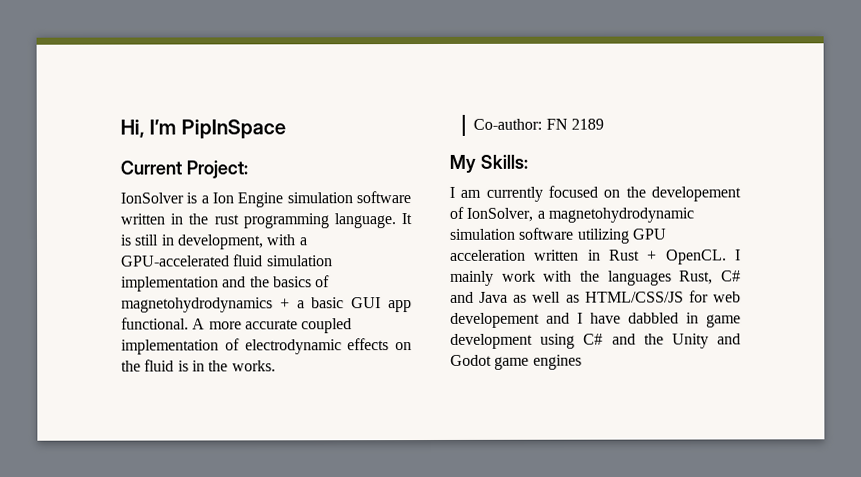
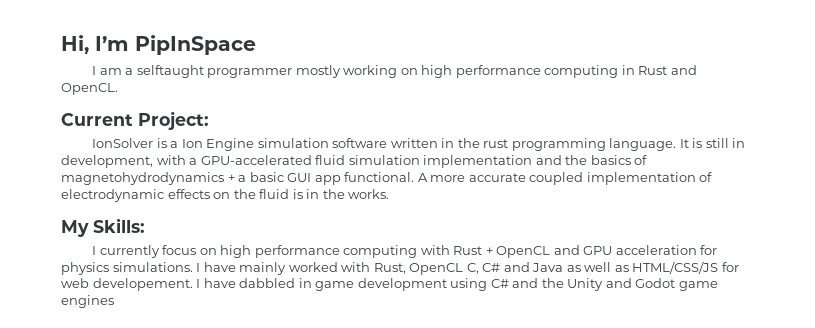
+ I am a selftaught programmer mostly working on high performance computing in Rust and OpenCL.
- Co-author: FN 2189
- I am currently focused on the developement of IonSolver, a magnetohydrodynamic simulation software utilizing GPU acceleration written in Rust + OpenCL. I mainly work with the languages Rust, C# and Java as well as HTML/CSS/JS for web developement and I have dabbled in game development using C# and the Unity and Godot game engines
+ I currently focus on high performance computing with Rust + OpenCL and GPU acceleration for physics simulations. I have mainly worked with Rust, OpenCL C, C# and Java as well as HTML/CSS/JS for web developement. I have dabbled in game development using C# and the Unity and Godot game engines

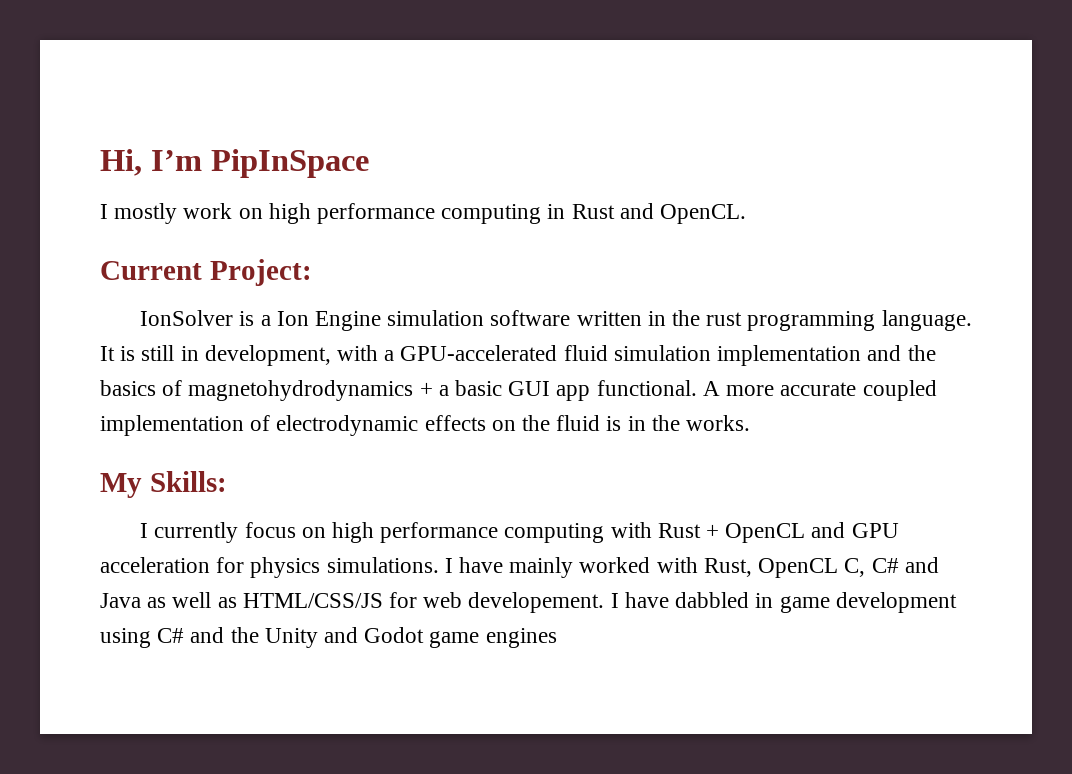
- I am a selftaught programmer mostly working on high performance computing in Rust and OpenCL.
+ I mostly work on high performance computing in Rust and OpenCL.

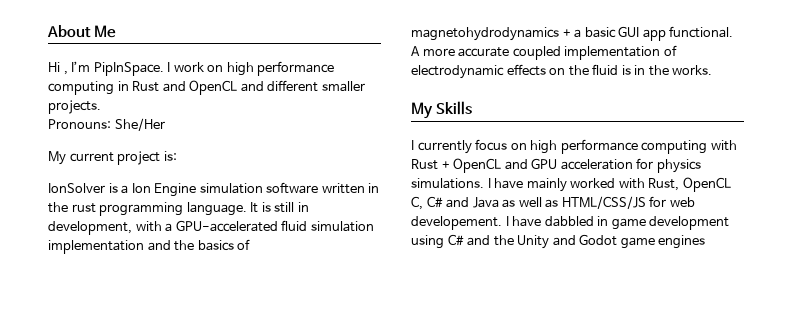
- Hi, I’m PipInSpace
- I mostly work on high performance computing in Rust and OpenCL.
- Current Project:
+ About Me
+ Hi , I’m PipInSpace. I work on high performance computing in Rust and OpenCL and different smaller projects.
+ Pronouns: She/Her
+ My current project is:
- My Skills:
+ My Skills

